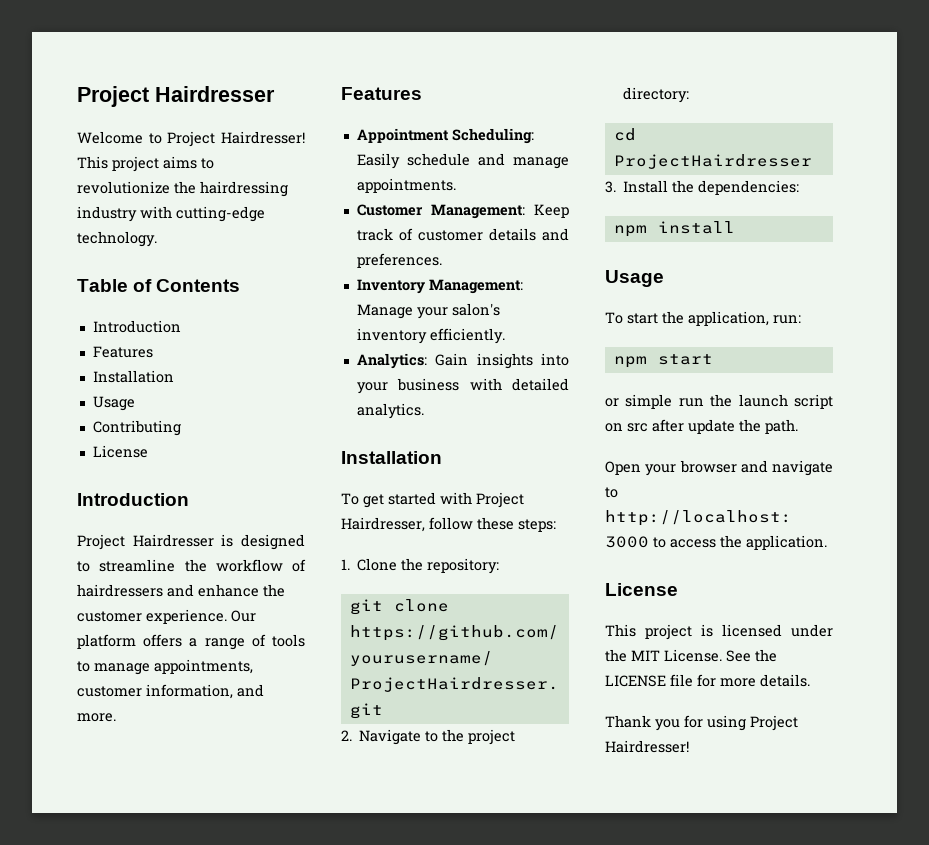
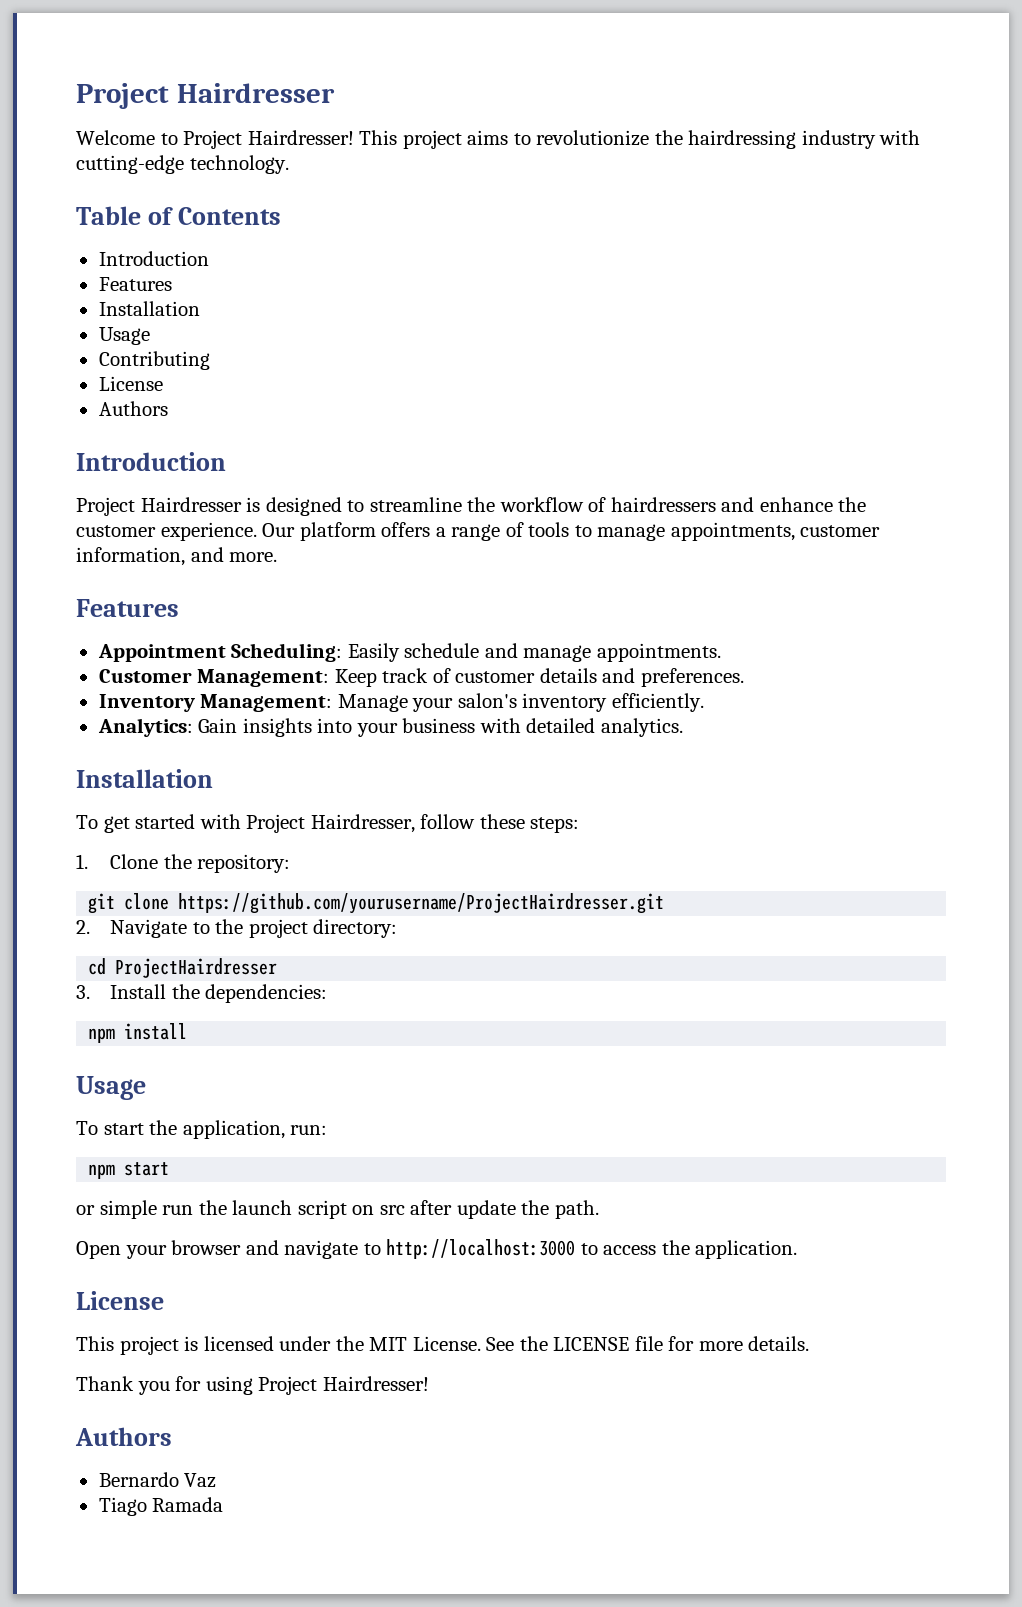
  Contributing
  License
+ Authors
  Thank you for using Project Hairdresser!
+ Authors
+ Bernardo Vaz
+ Tiago Ramada

